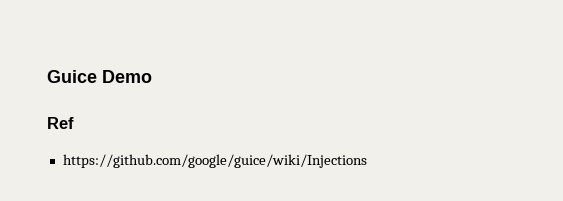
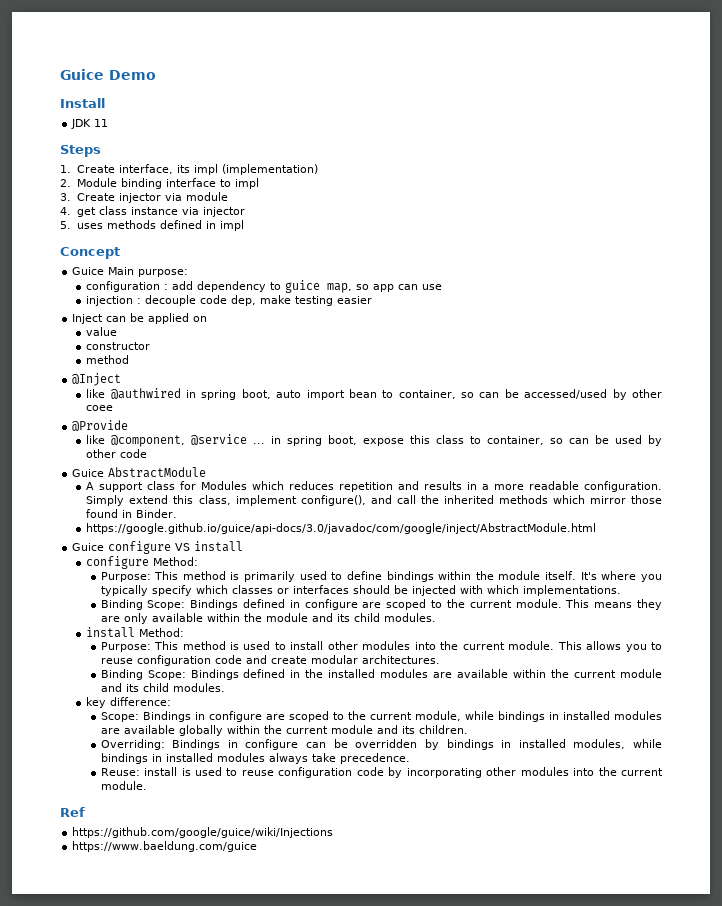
+ Install
+ JDK 11
+ Steps
+ 1. Create interface, its impl (implementation)
+ 2. Module binding interface to impl
+ 3. Create injector via module
+ 4. get class instance via injector
+ 5. uses methods defined in impl
+ Concept
+ Guice Main purpose:
+ configuration : add dependency to guice map, so app can use
+ injection : decouple code dep, make testing easier
+ Inject can be applied on
+ value
+ constructor
+ method
+ @Inject
+ like @authwired in spring boot, auto import bean to container, so can be accessed/used by other coee
+ @Provide
+ like @component, @service ... in spring boot, expose this class to container, so can be used by other code
+ Guice AbstractModule
+ A support class for Modules which reduces repetition and results in a more readable configuration. Simply extend this class, implement configure(), and call the inherited methods which mirror those found in Binder.
+ https://google.github.io/guice/api-docs/3.0/javadoc/com/google/inject/AbstractModule.html
+ Guice configure VS install
+ configure Method:
+ Purpose: This method is primarily used to define bindings within the module itself. It's where you typically specify which classes or interfaces should be injected with which implementations.
+ Binding Scope: Bindings defined in configure are scoped to the current module. This means they are only available within the module and its child modules.
+ install Method:
+ Purpose: This method is used to install other modules into the current module. This allows you to reuse configuration code and create modular architectures.
+ Binding Scope: Bindings defined in the installed modules are available within the current module and its child modules.
+ key difference:
+ Scope: Bindings in configure are scoped to the current module, while bindings in installed modules are available globally within the current module and its children.
+ Overriding: Bindings in configure can be overridden by bindings in installed modules, while bindings in installed modules always take precedence.
+ Reuse: install is used to reuse configuration code by incorporating other modules into the current module.
+ https://www.baeldung.com/guice

